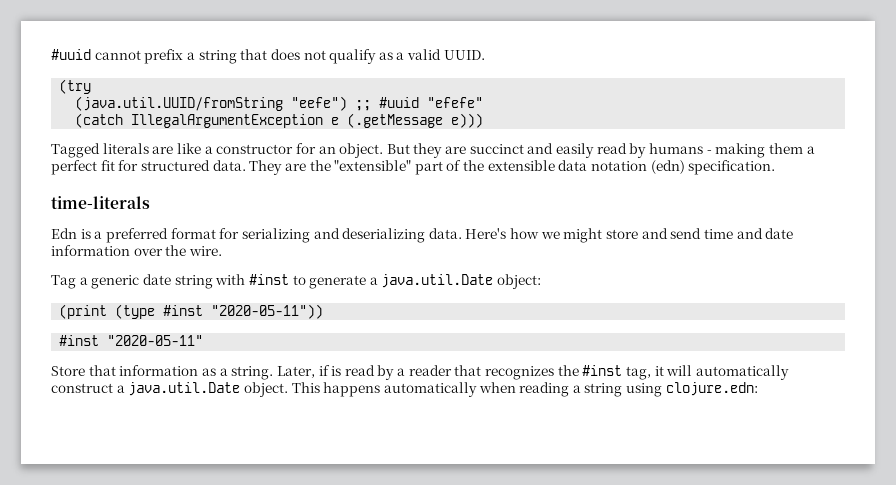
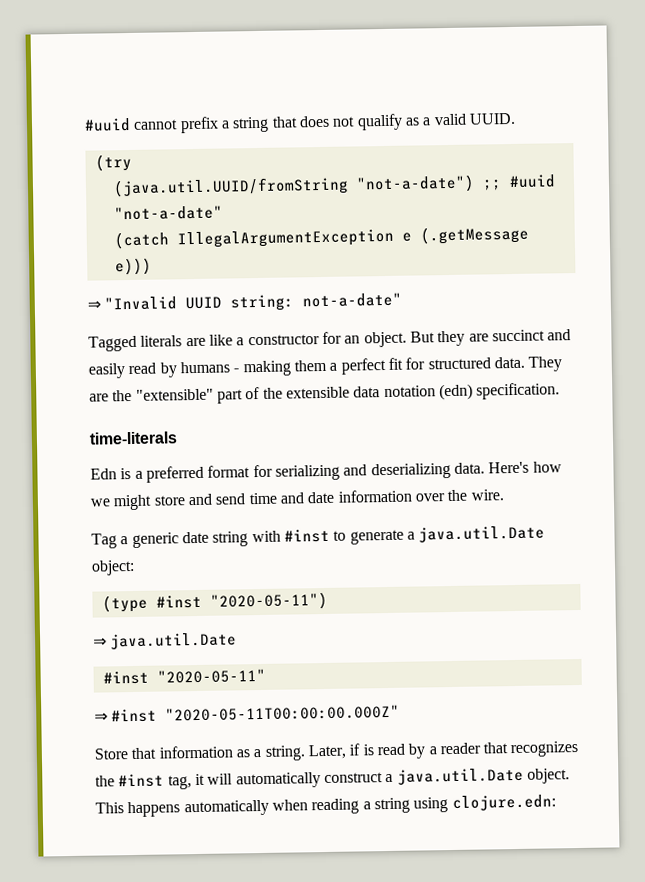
- (java.util.UUID/fromString "eefe") ;; #uuid "efefe"
+ (java.util.UUID/fromString "not-a-date") ;; #uuid "not-a-date"
+ ⇒ "Invalid UUID string: not-a-date"
- (print (type #inst "2020-05-11"))
+ (type #inst "2020-05-11")
+ ⇒ java.util.Date
+ ⇒ #inst "2020-05-11T00:00:00.000Z"

